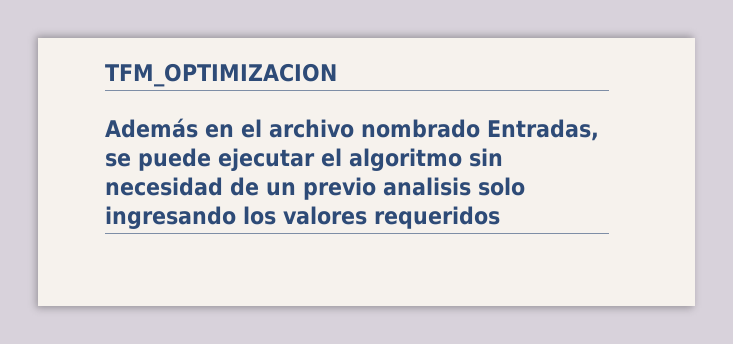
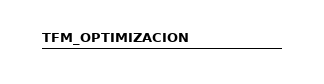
- Además en el archivo nombrado Entradas, se puede ejecutar el algoritmo sin necesidad de un previo analisis solo ingresando los valores requeridos

